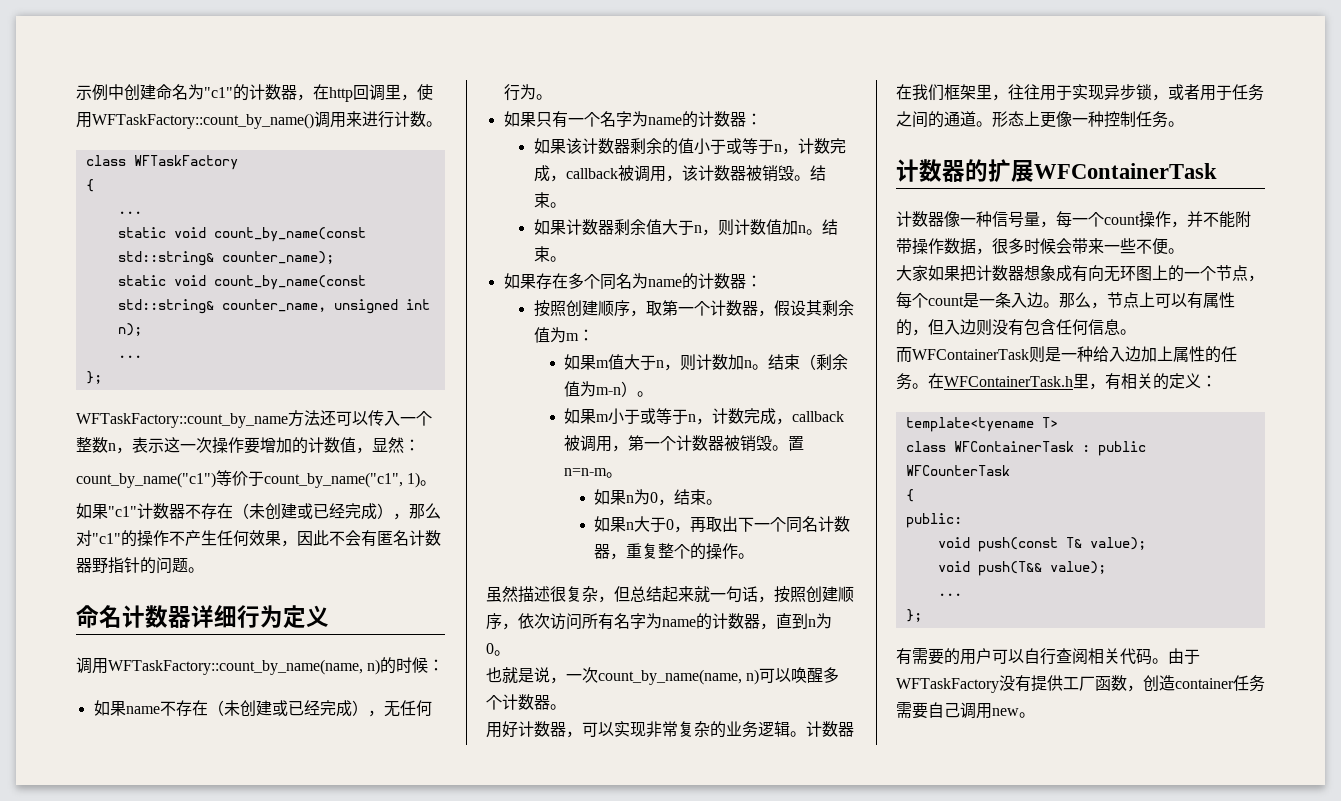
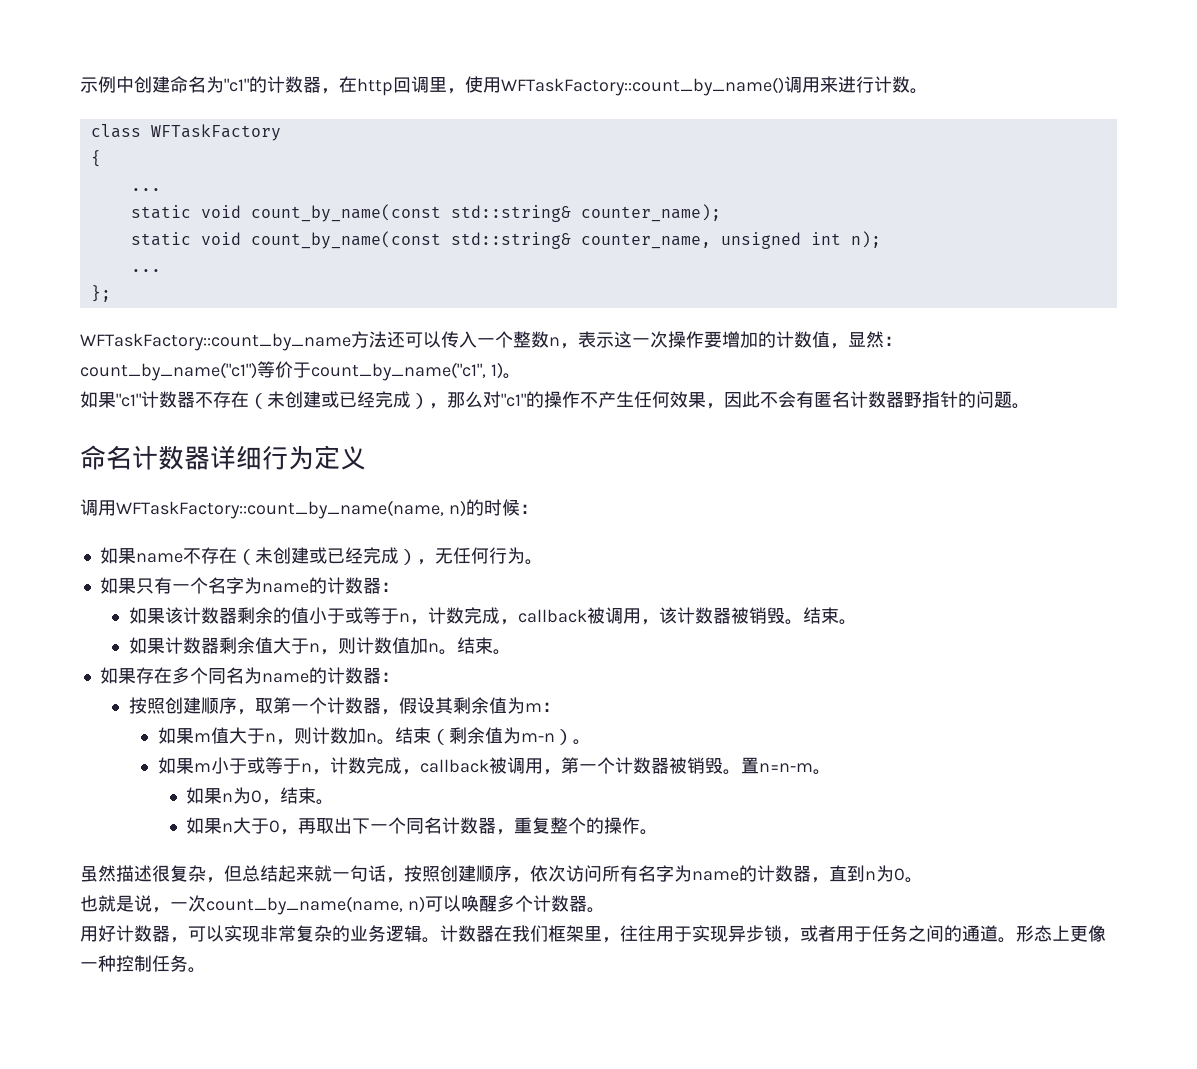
- 计数器的扩展WFContainerTask
- 计数器像一种信号量，每一个count操作，并不能附带操作数据，很多时候会带来一些不便。
- 大家如果把计数器想象成有向无环图上的一个节点，每个count是一条入边。那么，节点上可以有属性的，但入边则没有包含任何信息。
- 而WFContainerTask则是一种给入边加上属性的任务。在WFContainerTask.h里，有相关的定义：
- template<tyename T>
- class WFContainerTask : public WFCounterTask
- {
- public:
- void push(const T& value);
- void push(T&& value);
- ...
- };
- 有需要的用户可以自行查阅相关代码。由于WFTaskFactory没有提供工厂函数，创造container任务需要自己调用new。

